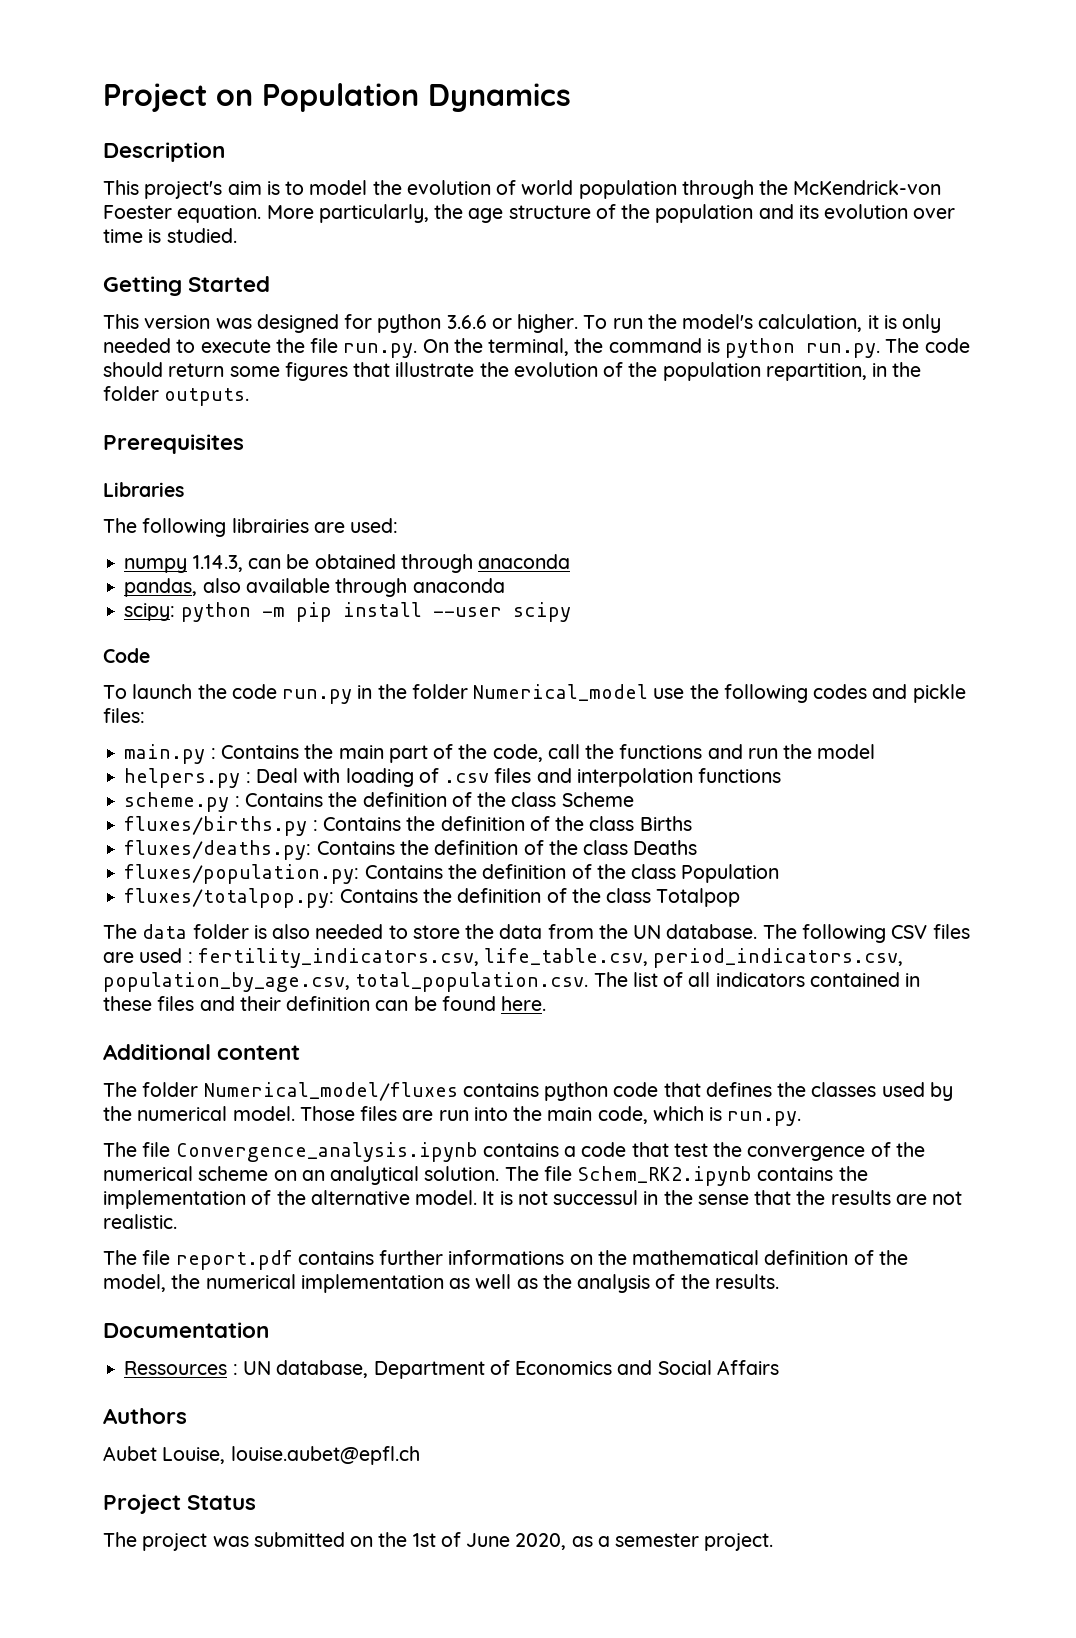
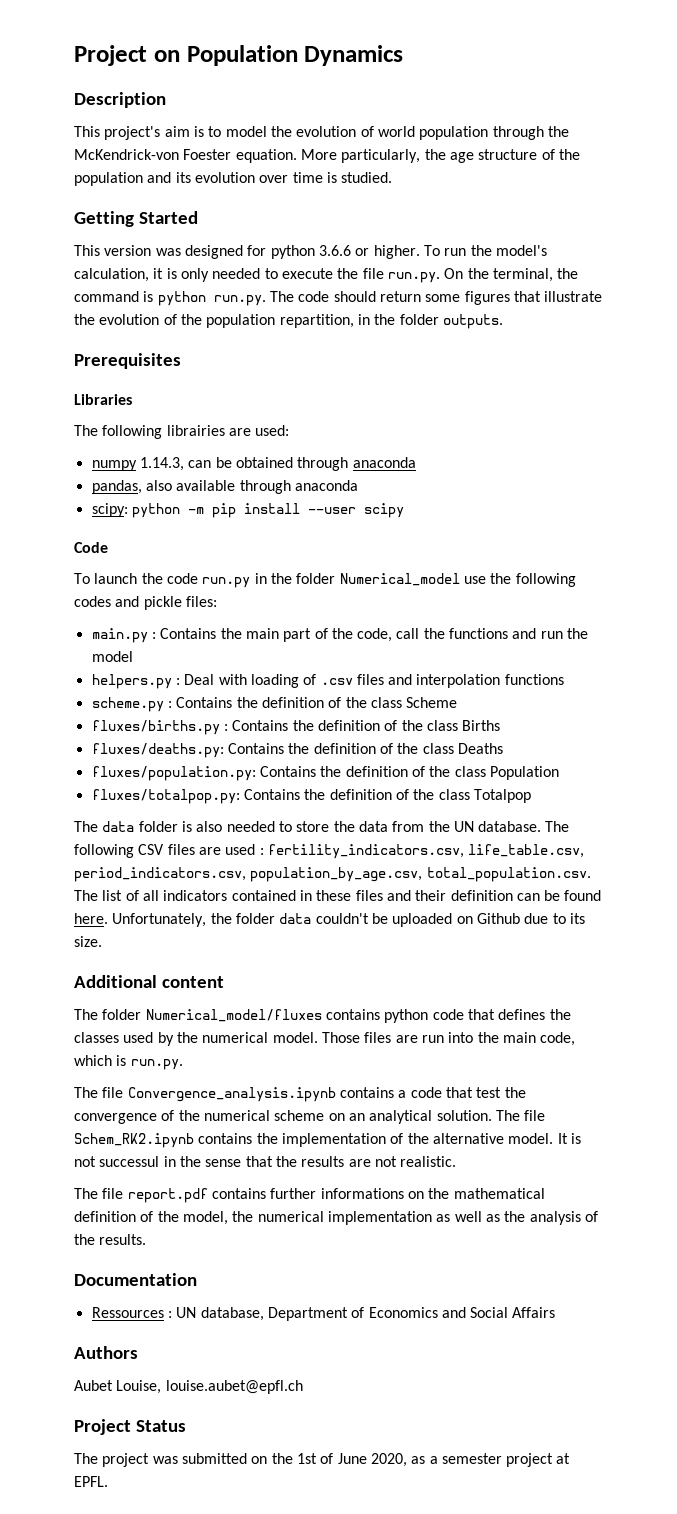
+ Unfortunately, the folder data couldn't be uploaded on Github due to its size.
- The project was submitted on the 1st of June 2020, as a semester project.
+ The project was submitted on the 1st of June 2020, as a semester project at EPFL.

